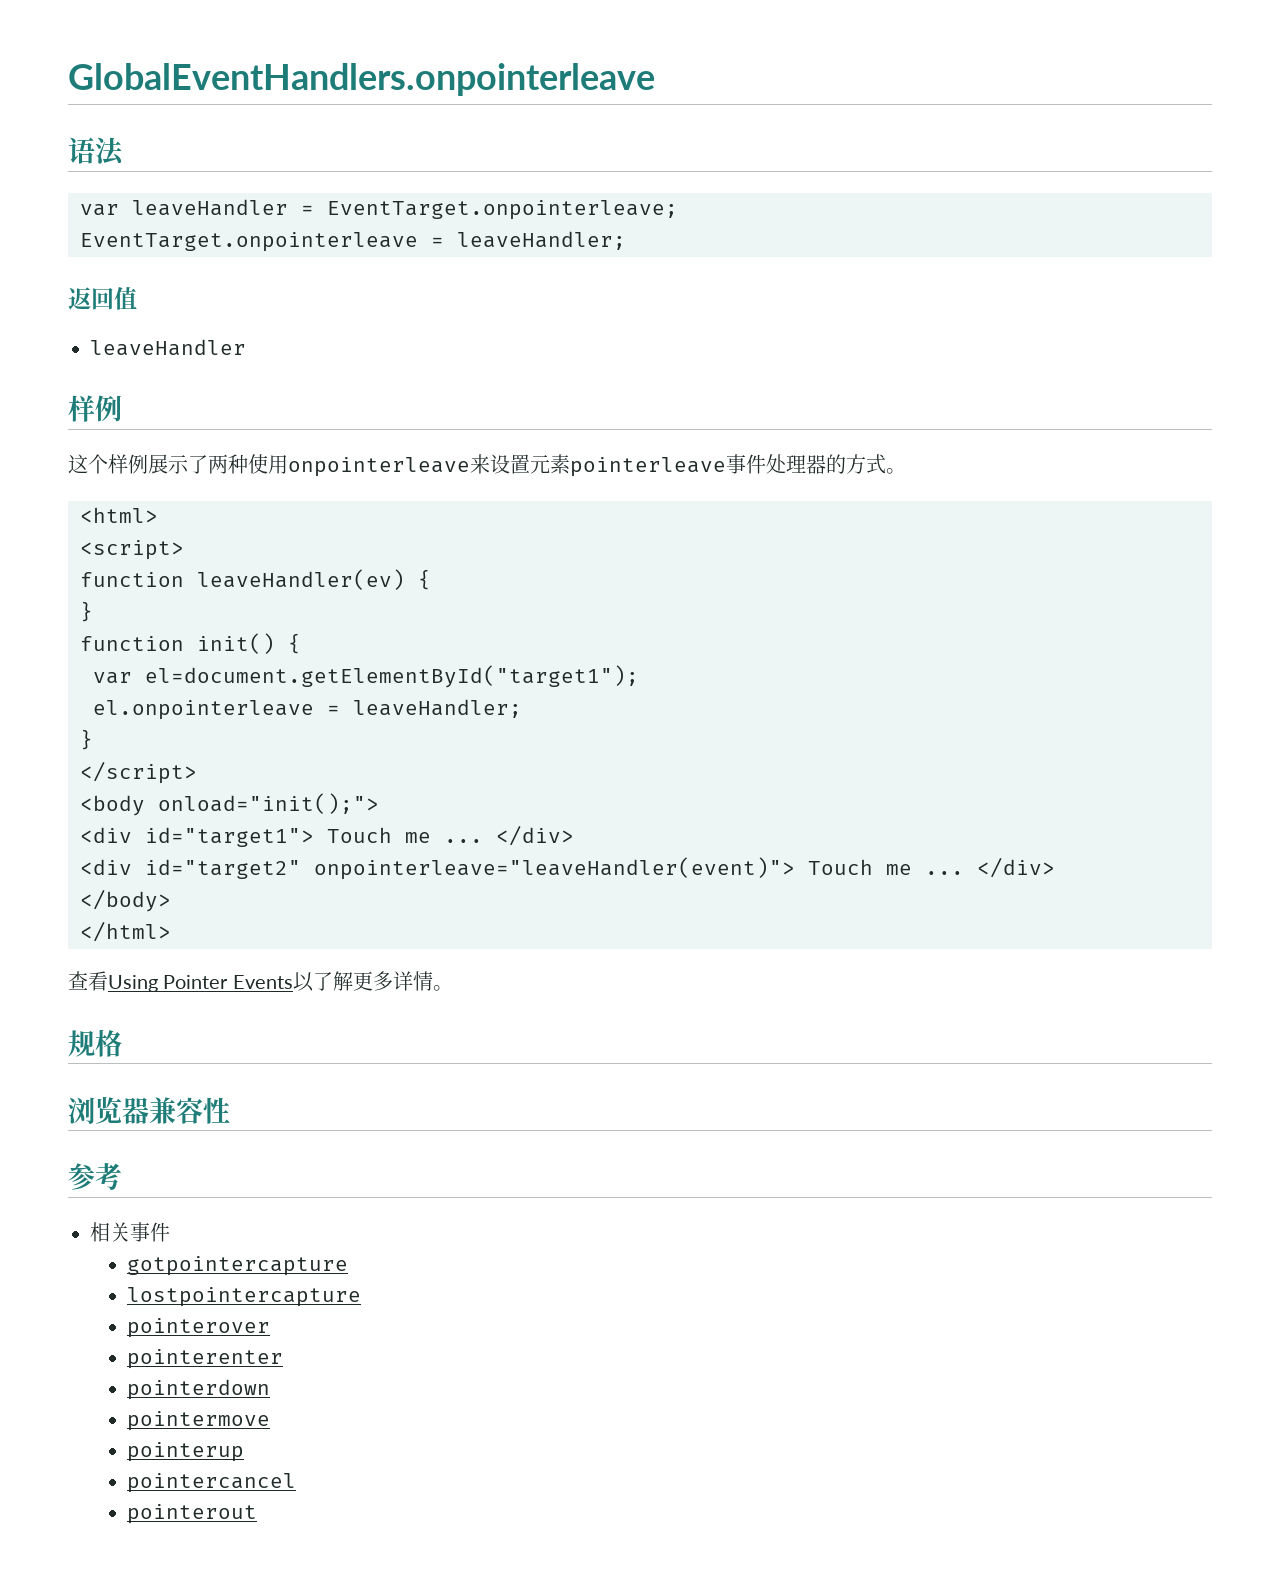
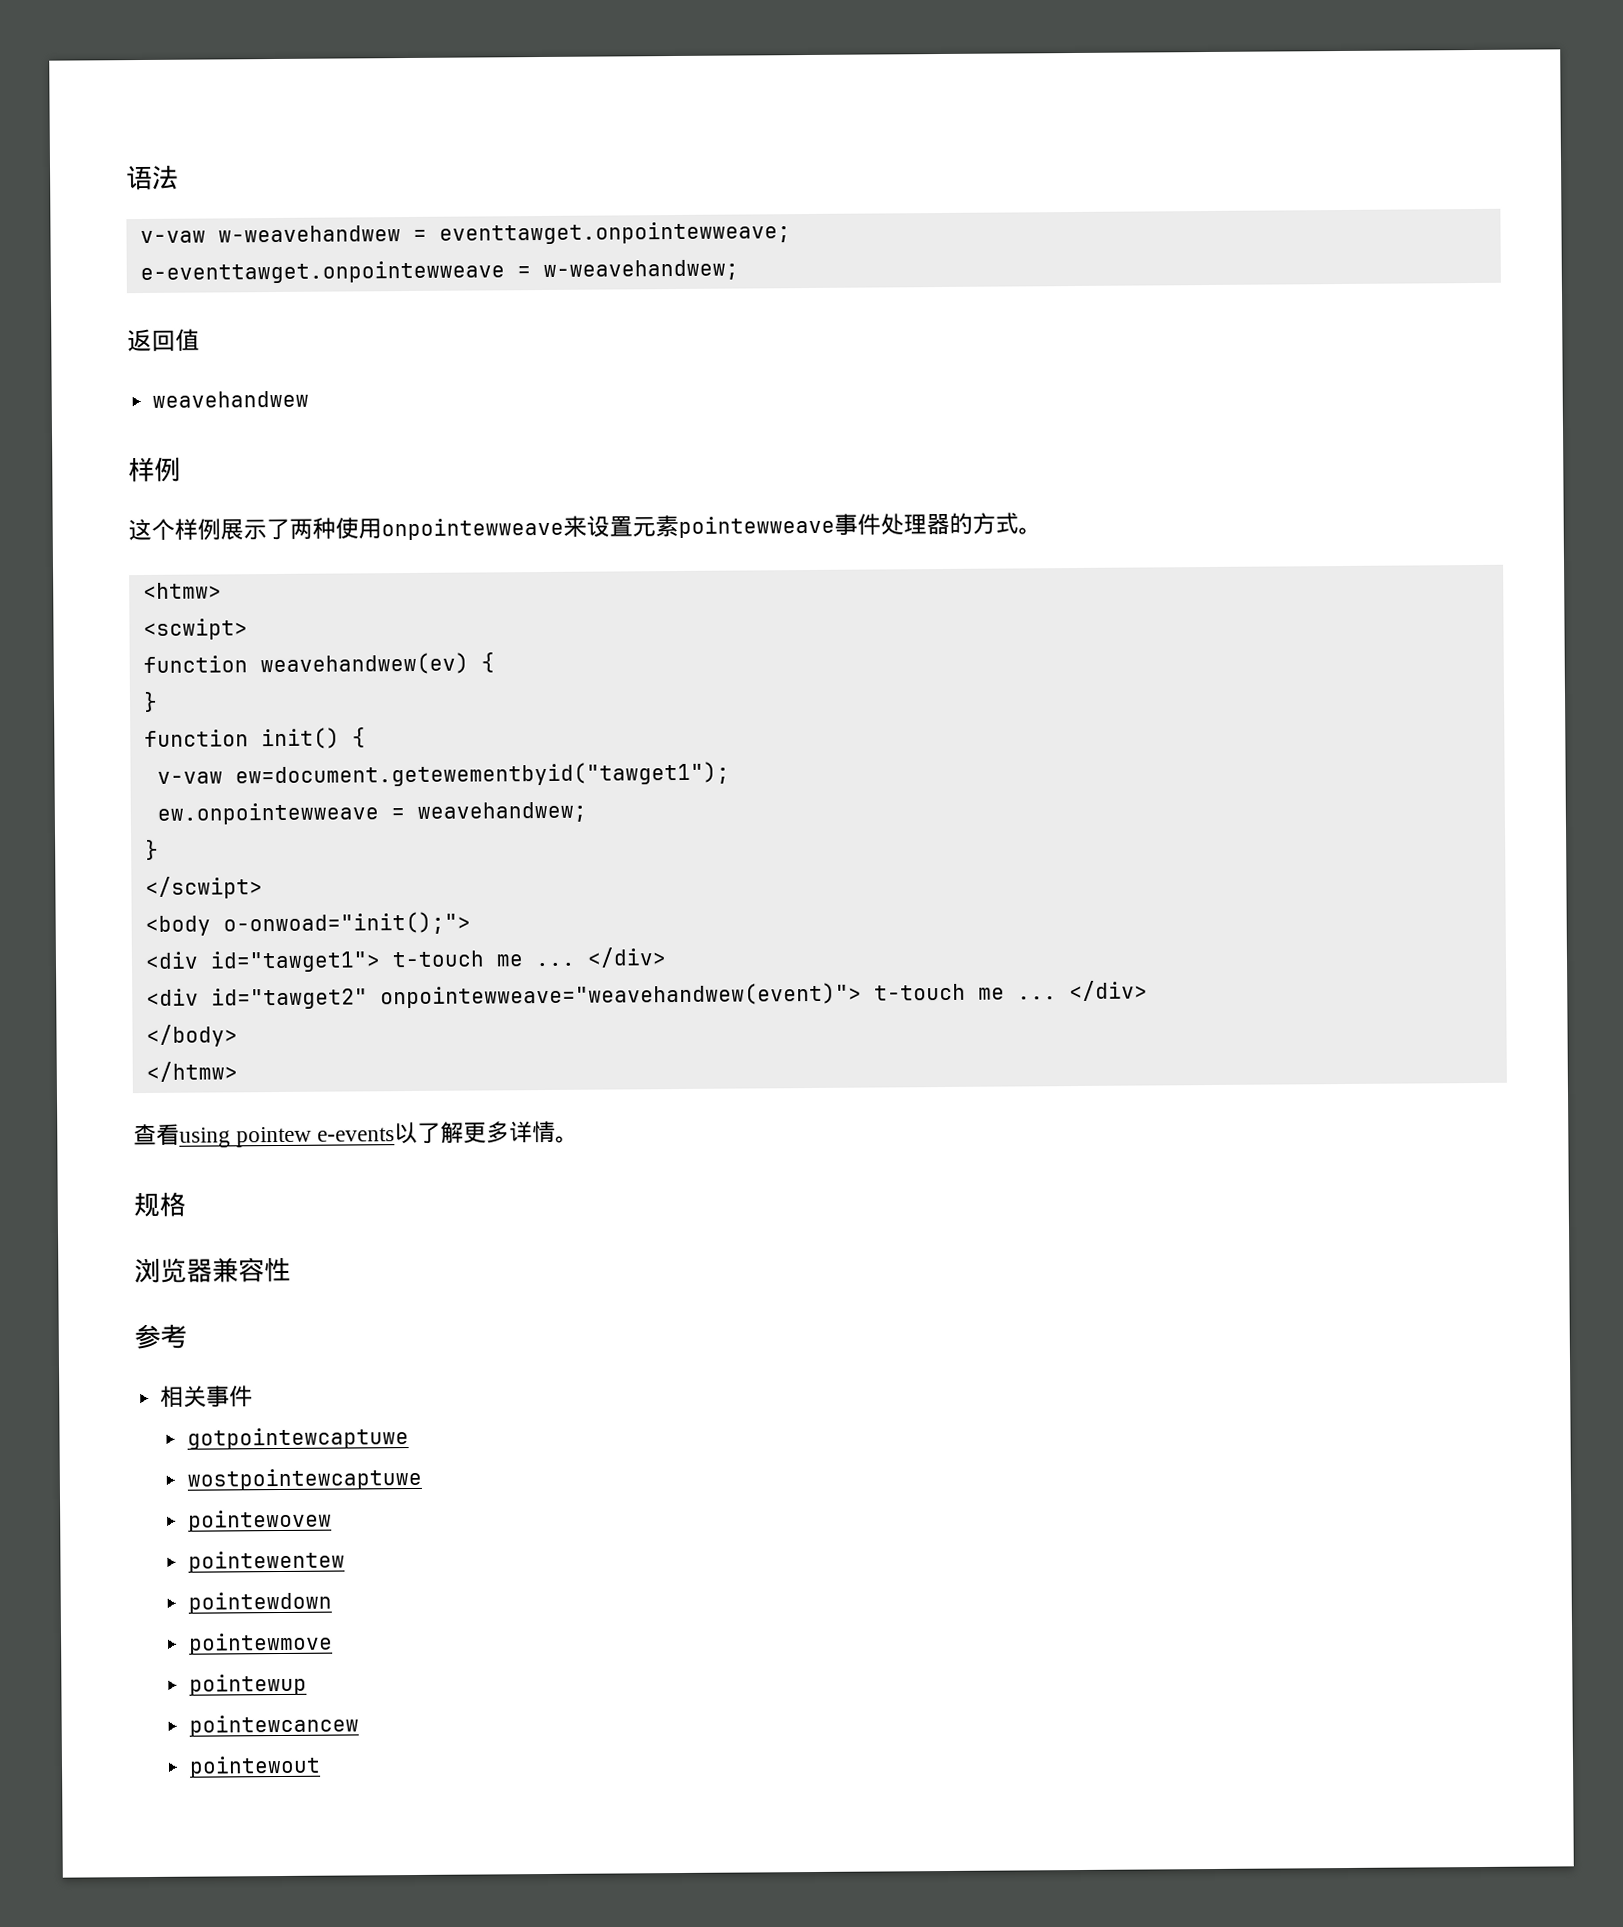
- GlobalEventHandlers.onpointerleave
- var leaveHandler = EventTarget.onpointerleave;
- EventTarget.onpointerleave = leaveHandler;
+ v-vaw w-weavehandwew = eventtawget.onpointewweave;
+ e-eventtawget.onpointewweave = w-weavehandwew;
  返回值
- leaveHandler
+ weavehandwew
- 这个样例展示了两种使用onpointerleave来设置元素pointerleave事件处理器的方式。
+ 这个样例展示了两种使用onpointewweave来设置元素pointewweave事件处理器的方式。
- <html>
- <script>
- function leaveHandler(ev) {
+ <htmw>
+ <scwipt>
+ function weavehandwew(ev) {
- var el=document.getElementById("target1");
- el.onpointerleave = leaveHandler;
+ v-vaw ew=document.getewementbyid("tawget1");
+ ew.onpointewweave = weavehandwew;
  }
- </script>
+ </scwipt>
- <body onload="init();">
- <div id="target1"> Touch me ...
+ <body o-onwoad="init();">
+ <div id="tawget1"> t-touch me ...
- <div id="target2" onpointerleave="leaveHandler(event)"> Touch me ...
+ <div id="tawget2" onpointewweave="weavehandwew(event)"> t-touch me ...
- </html>
+ </htmw>
- 查看Using Pointer Events以了解更多详情。
+ 查看using pointew e-events以了解更多详情。
- gotpointercapture
- lostpointercapture
- pointerover
- pointerenter
- pointerdown
- pointermove
- pointerup
- pointercancel
- pointerout
+ gotpointewcaptuwe
+ wostpointewcaptuwe
+ pointewovew
+ pointewentew
+ pointewdown
+ pointewmove
+ pointewup
+ pointewcancew
+ pointewout

